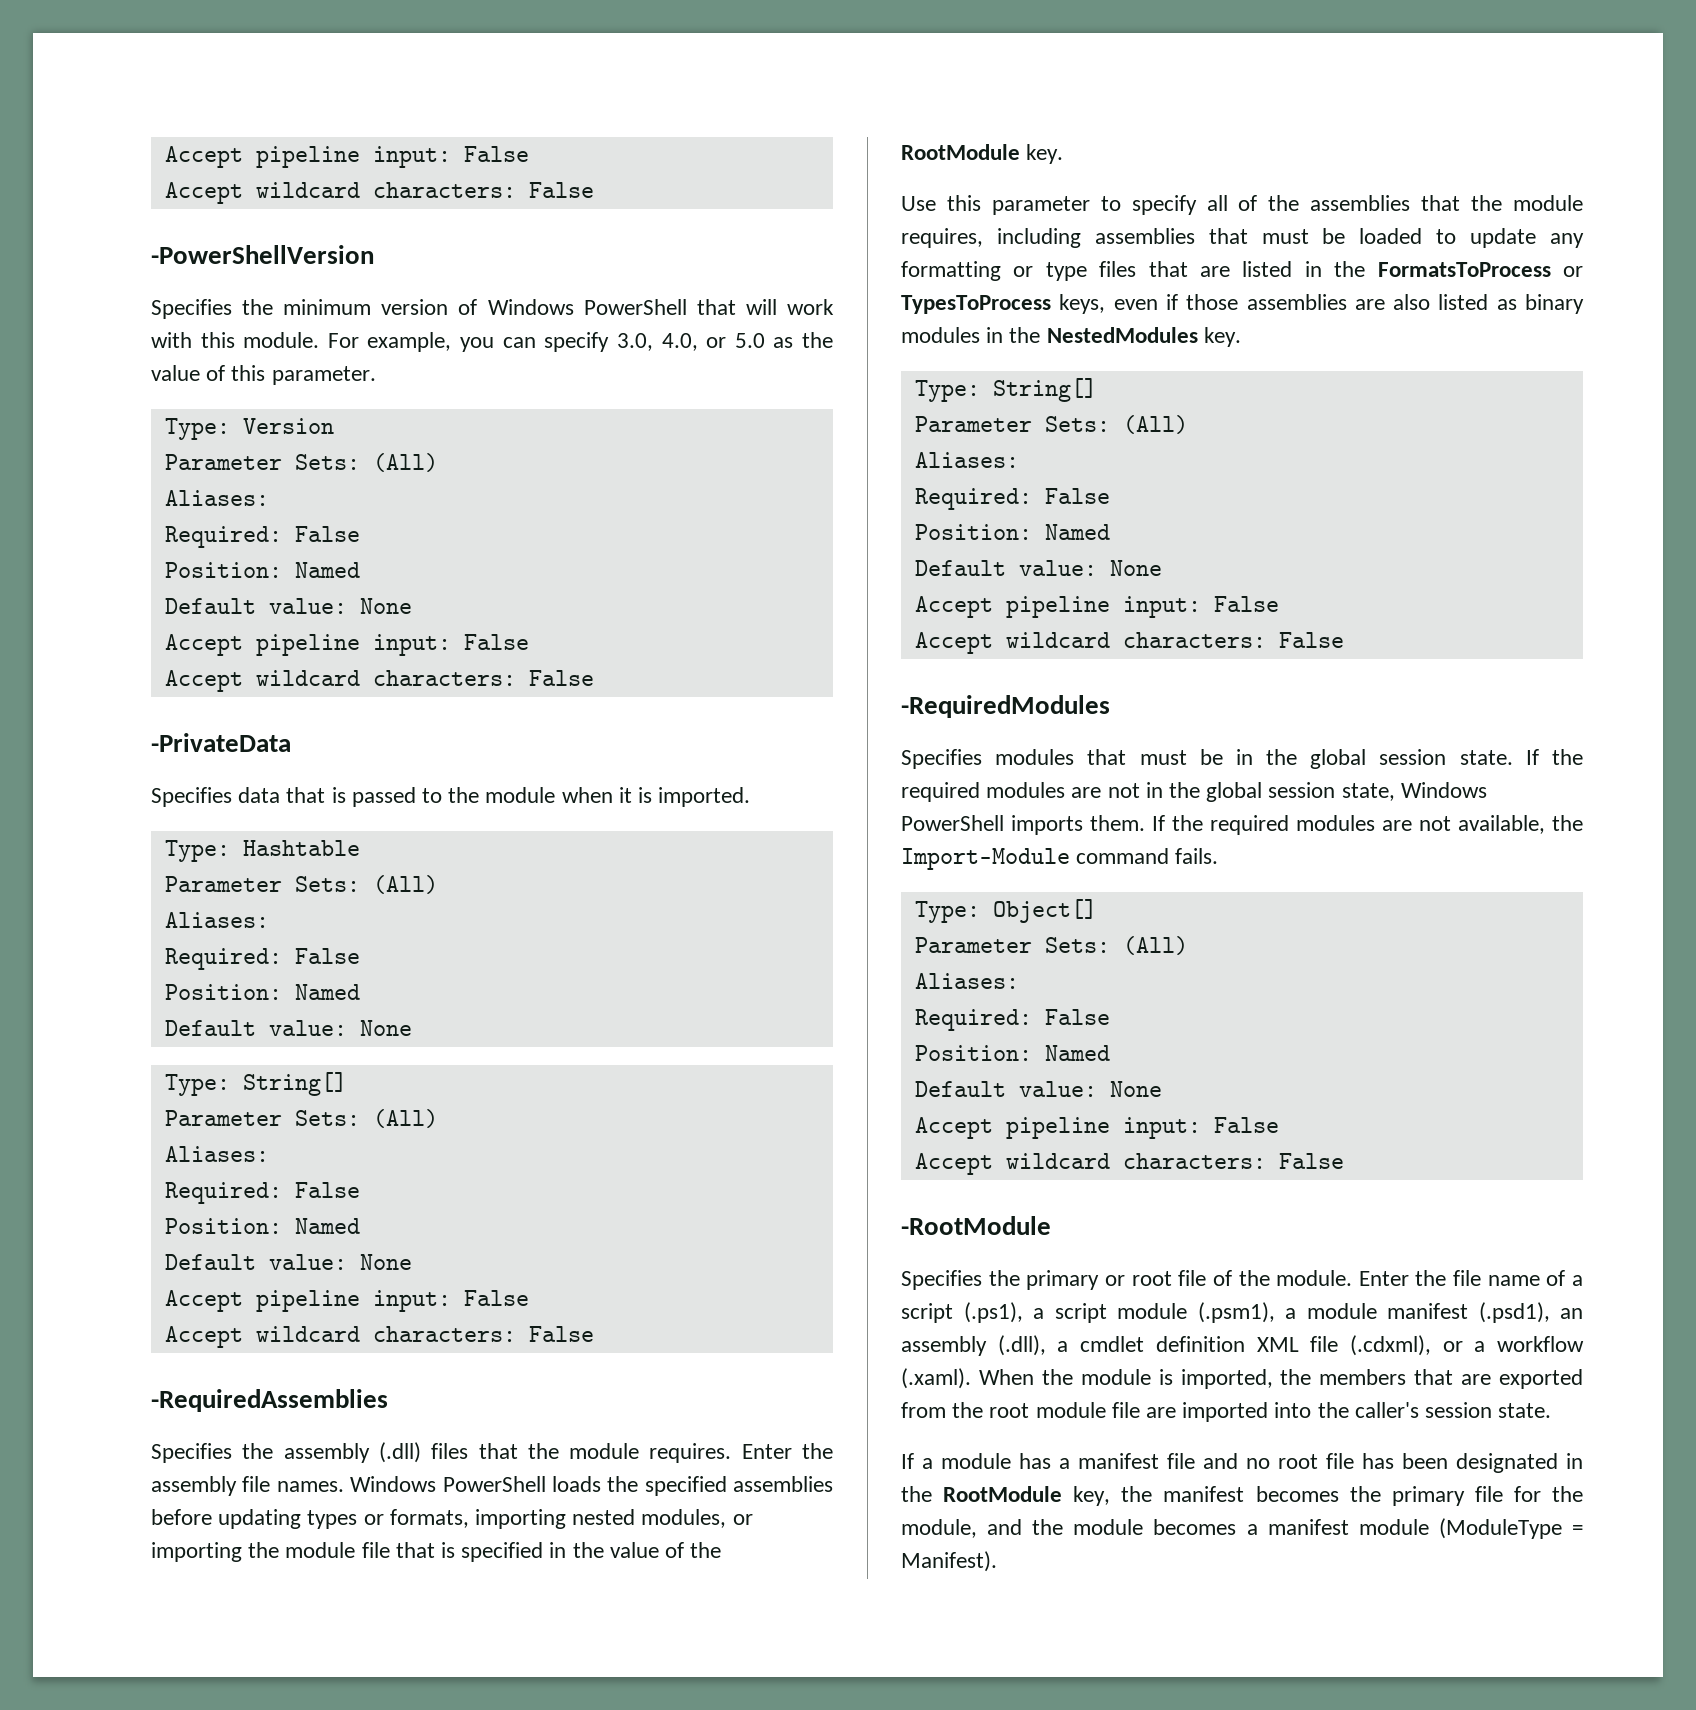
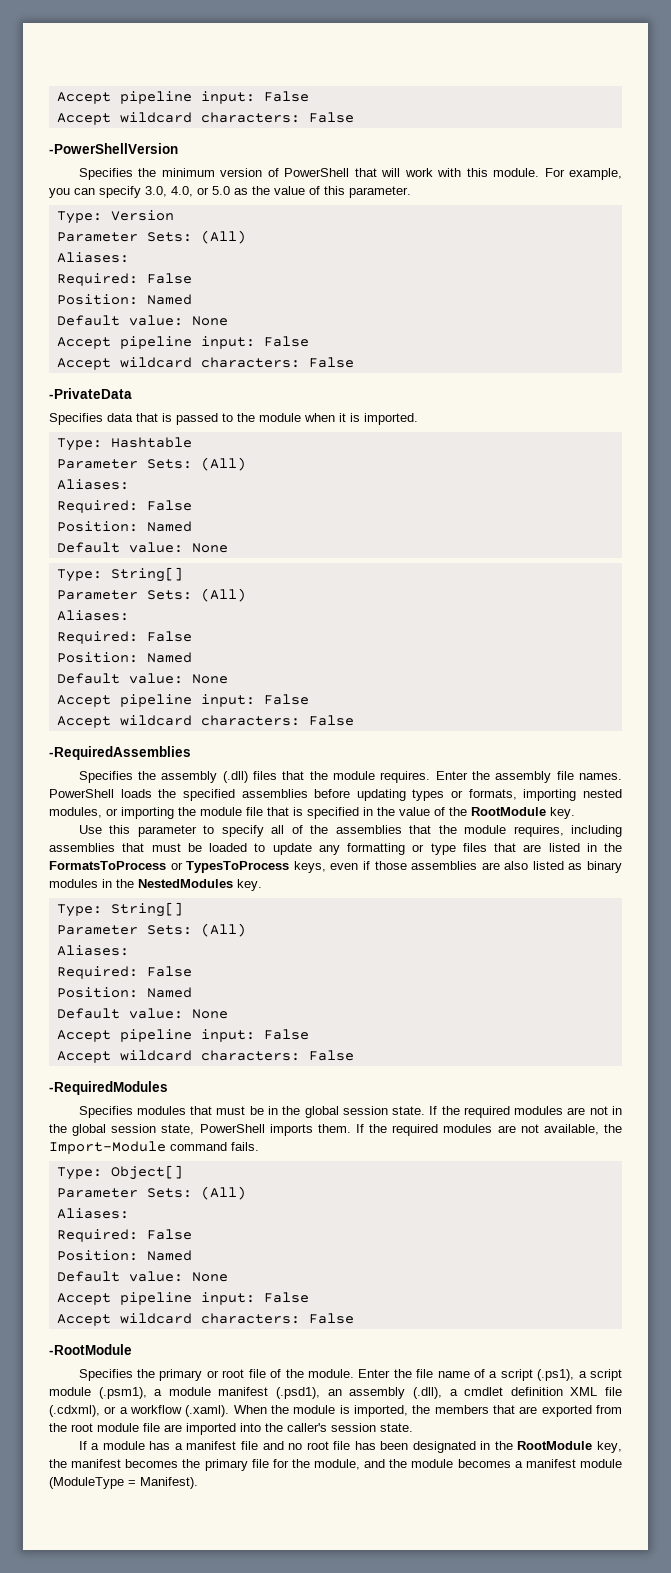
- Specifies the minimum version of Windows PowerShell that will work with this module.
+ Specifies the minimum version of PowerShell that will work with this module.
- Windows PowerShell loads the specified assemblies before updating types or formats, importing nested modules, or importing the module file that is specified in the value of the RootModule key.
+ PowerShell loads the specified assemblies before updating types or formats, importing nested modules, or importing the module file that is specified in the value of the RootModule key.
- If the required modules are not in the global session state, Windows PowerShell imports them.
+ If the required modules are not in the global session state, PowerShell imports them.

